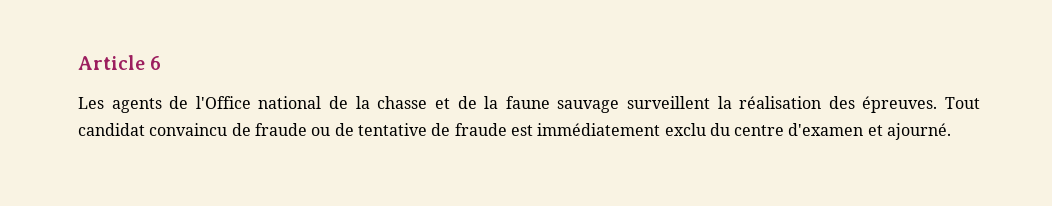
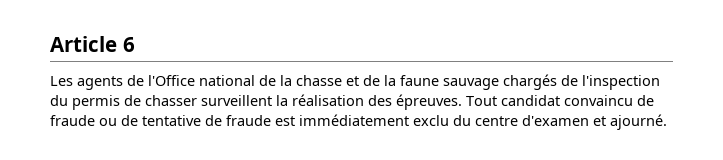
- Les agents de l'Office national de la chasse et de la faune sauvage surveillent la réalisation des épreuves.
+ Les agents de l'Office national de la chasse et de la faune sauvage chargés de l'inspection du permis de chasser surveillent la réalisation des épreuves.

